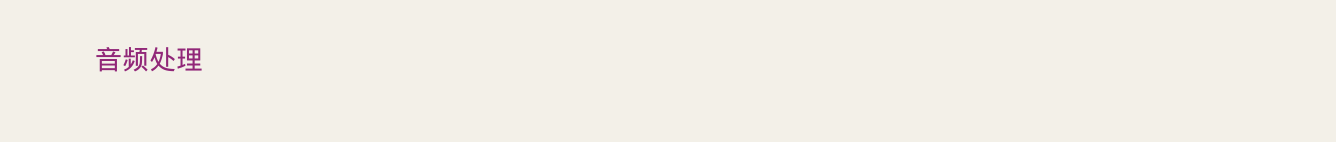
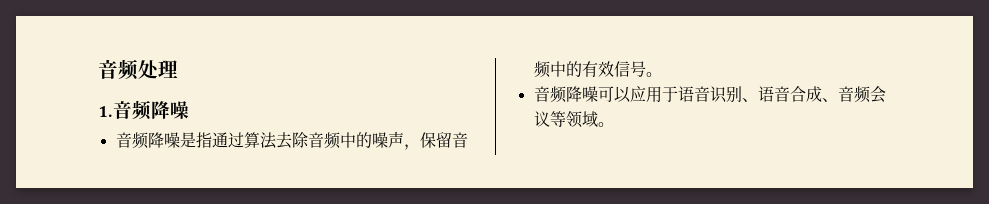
+ 1.音频降噪
+ 音频降噪是指通过算法去除音频中的噪声，保留音频中的有效信号。
+ 音频降噪可以应用于语音识别、语音合成、音频会议等领域。

